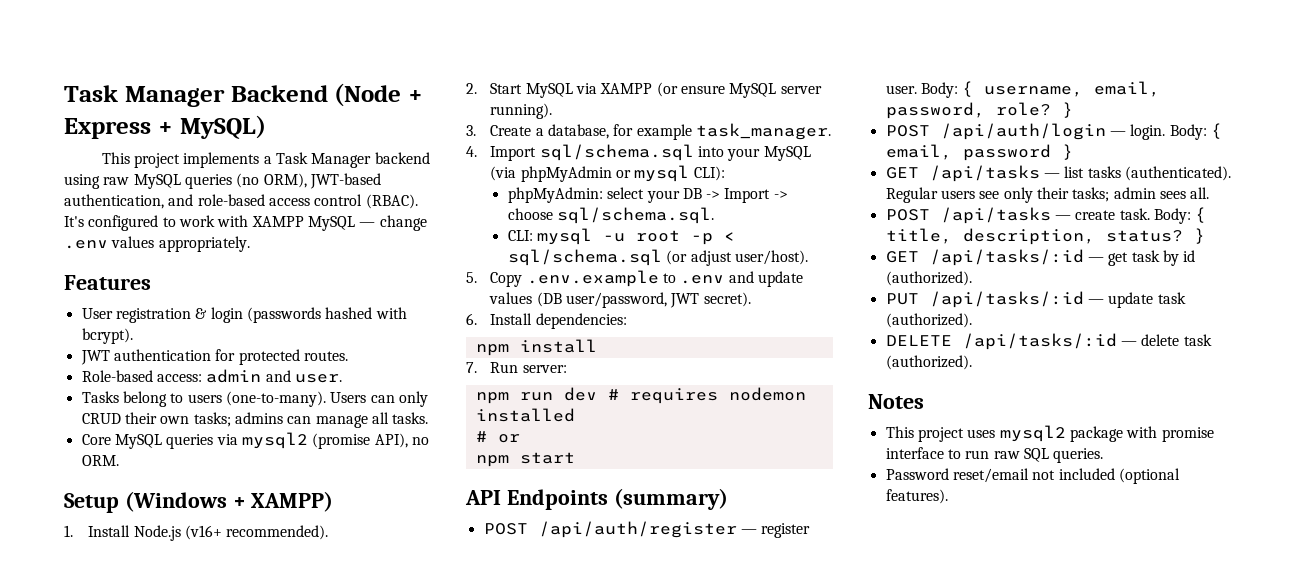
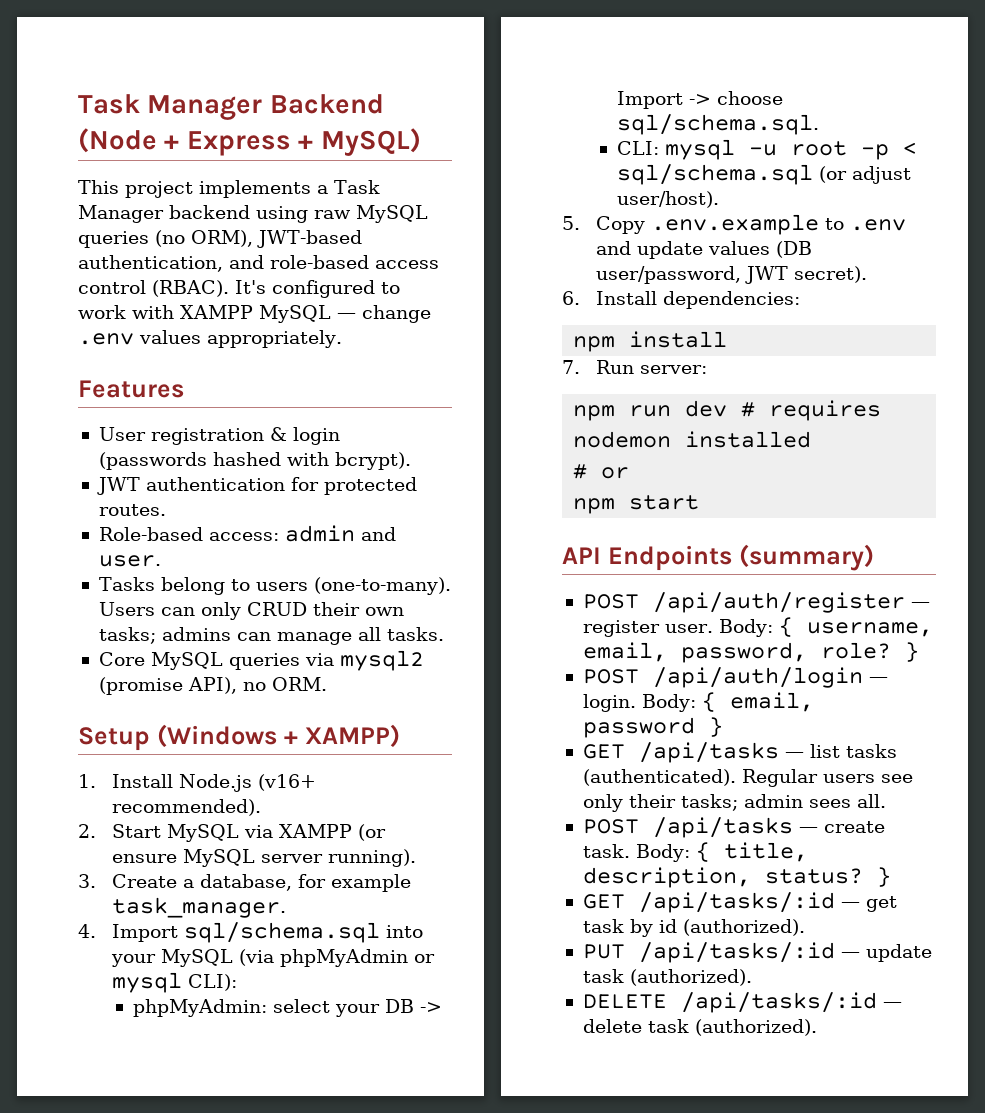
- Notes
- This project uses mysql2 package with promise interface to run raw SQL queries.
- Password reset/email not included (optional features).

